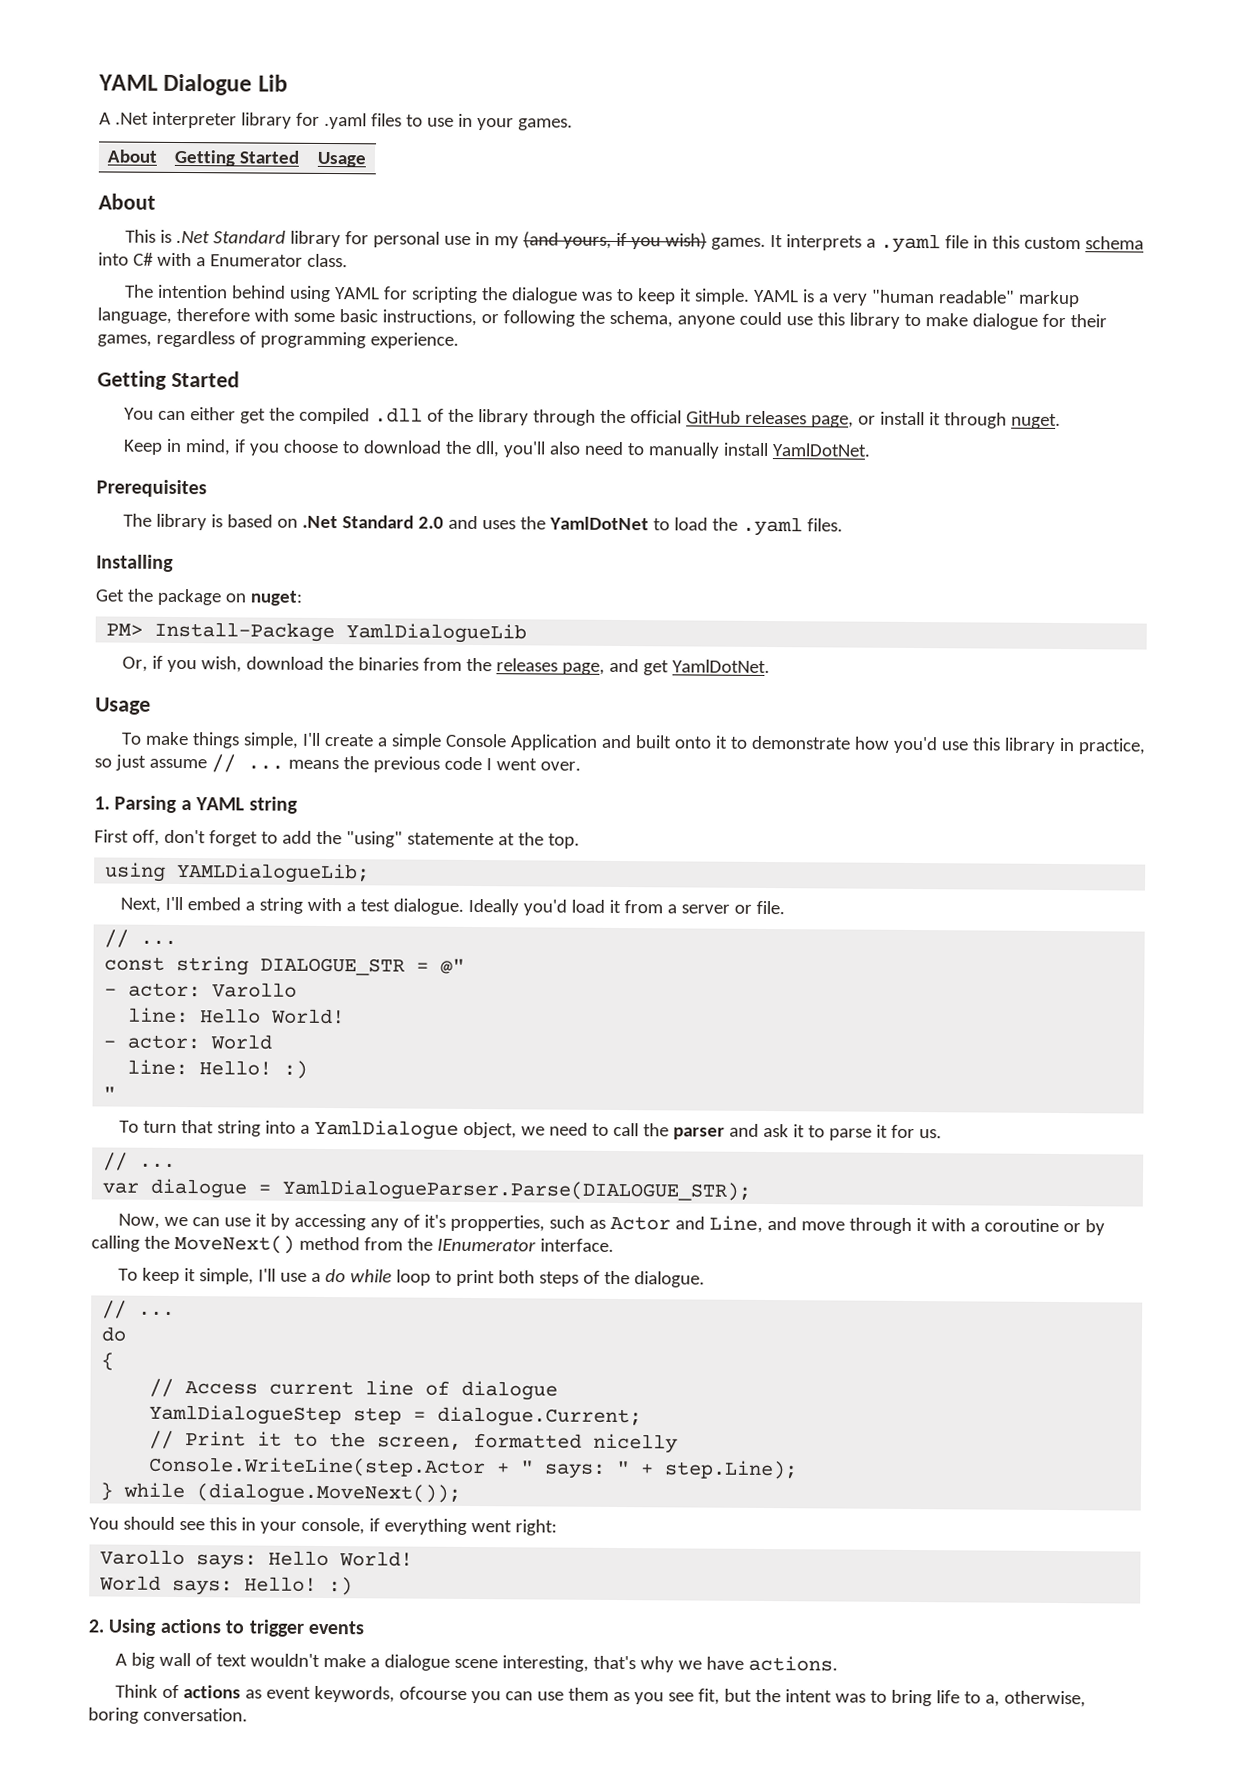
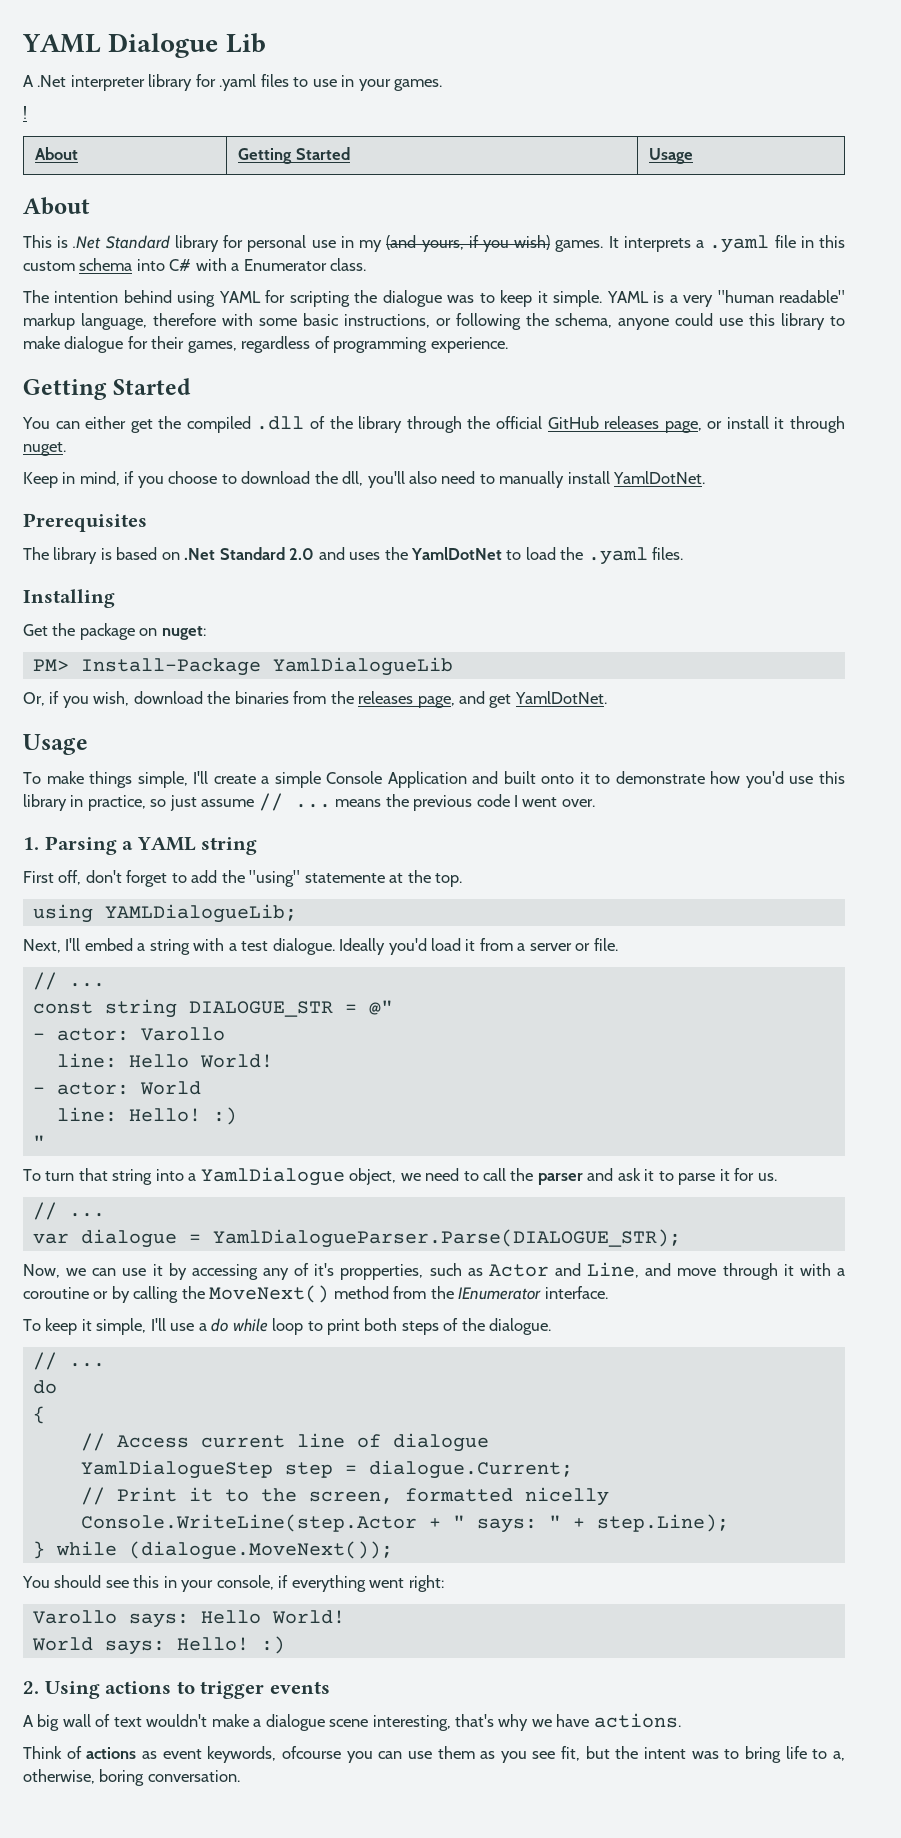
+ !

